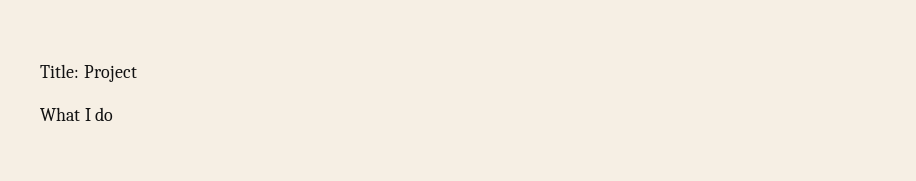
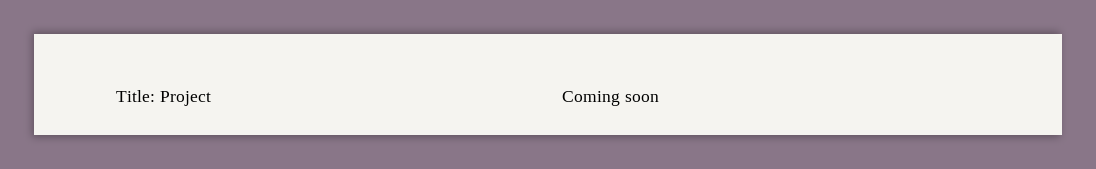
- What I do
+ Coming soon

